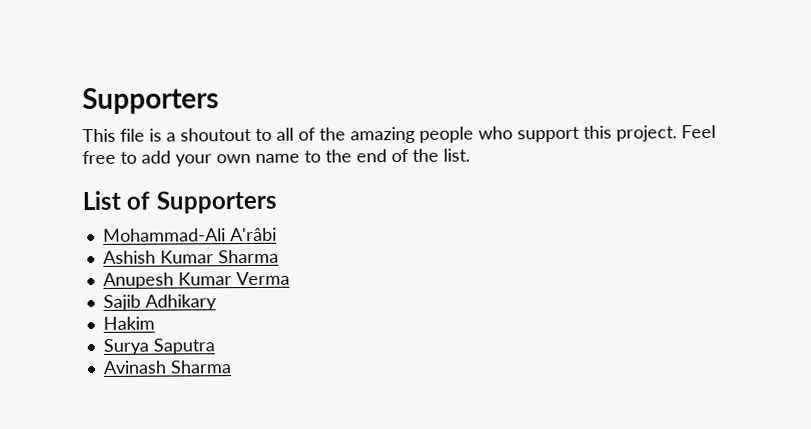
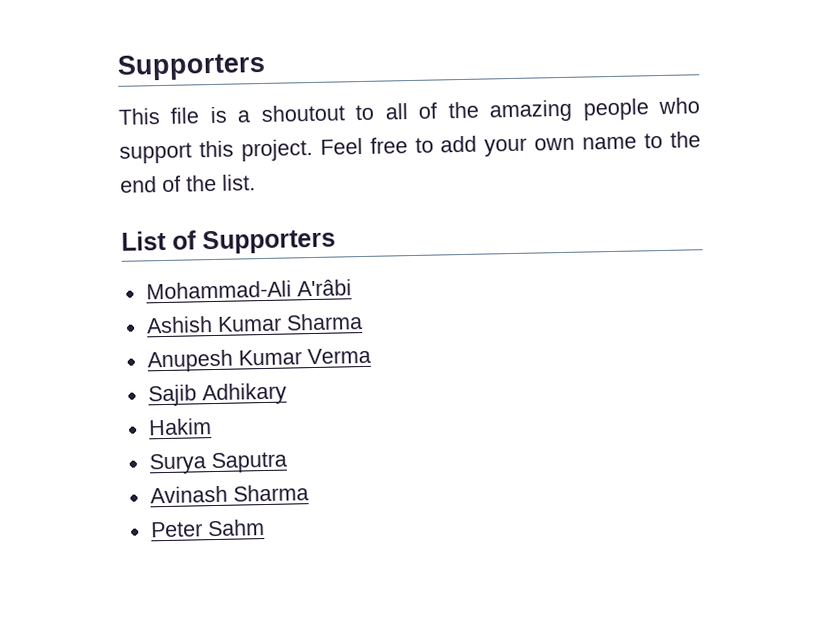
+ Peter Sahm

